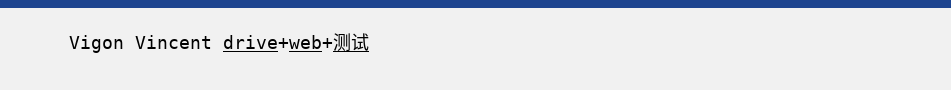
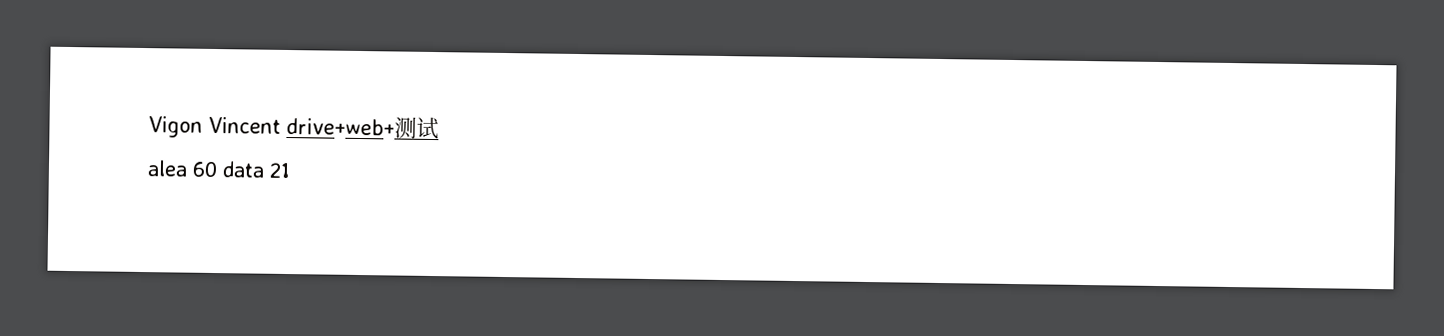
+ alea 60 data 21

